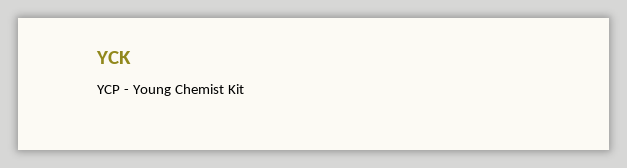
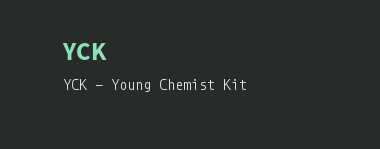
- YCP - Young Chemist Kit
+ YCK - Young Chemist Kit

